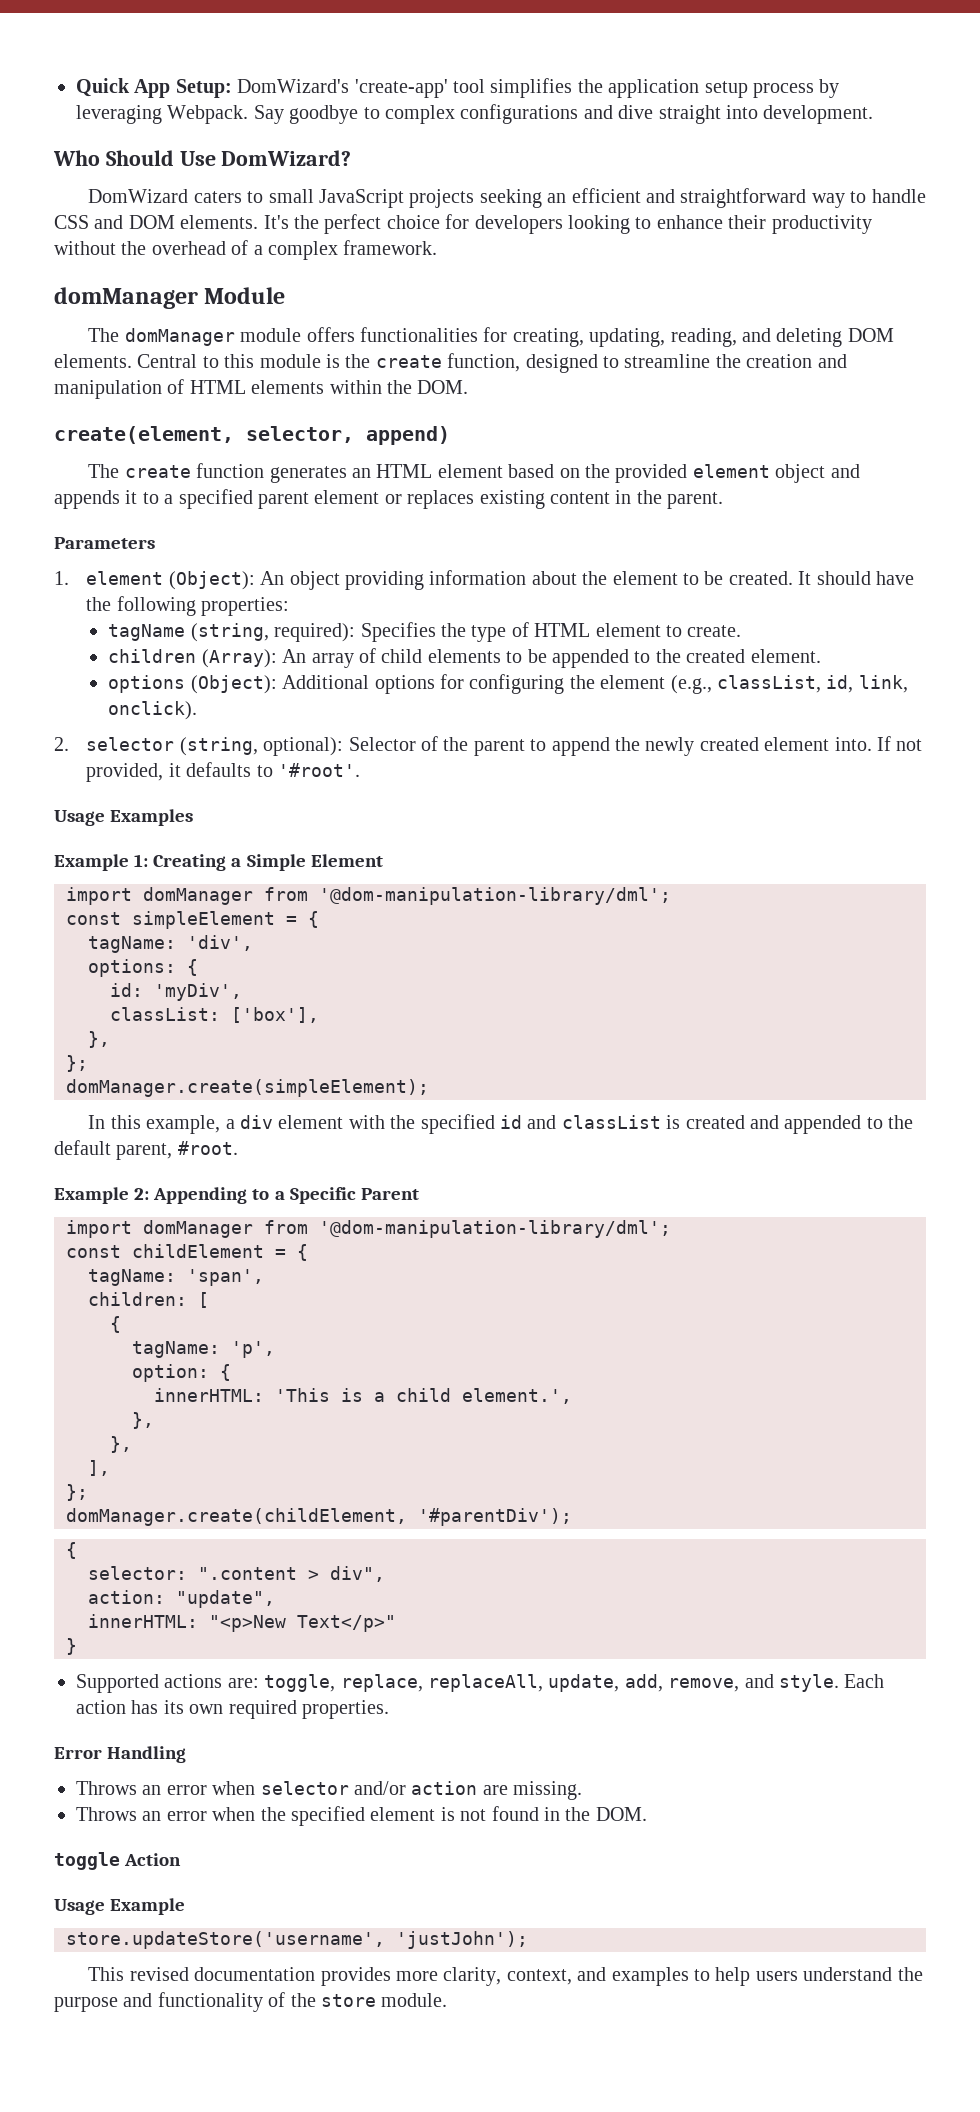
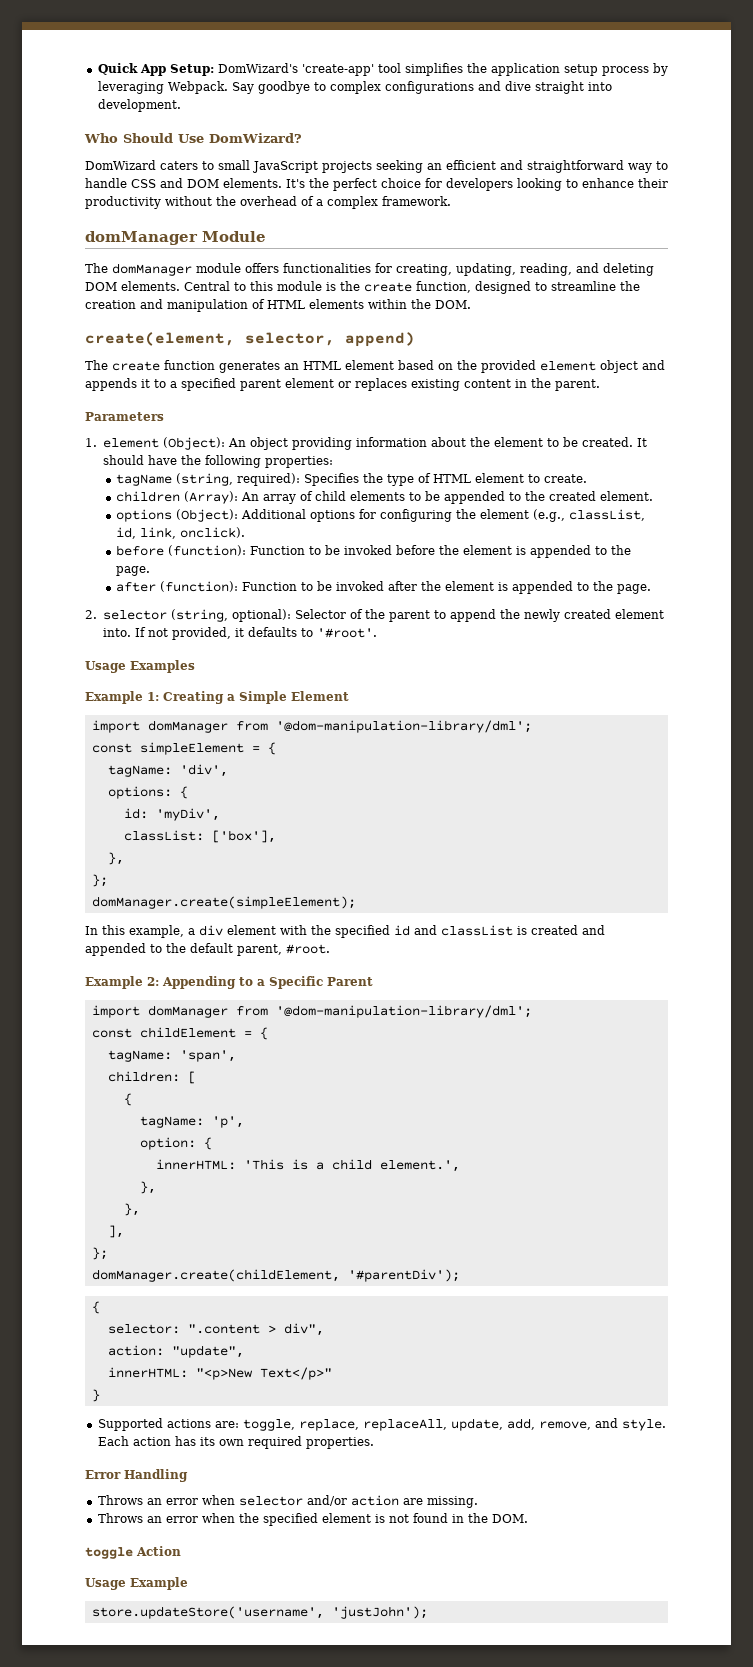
+ before (function): Function to be invoked before the element is appended to the page.
+ after (function): Function to be invoked after the element is appended to the page.
- This revised documentation provides more clarity, context, and examples to help users understand the purpose and functionality of the store module.

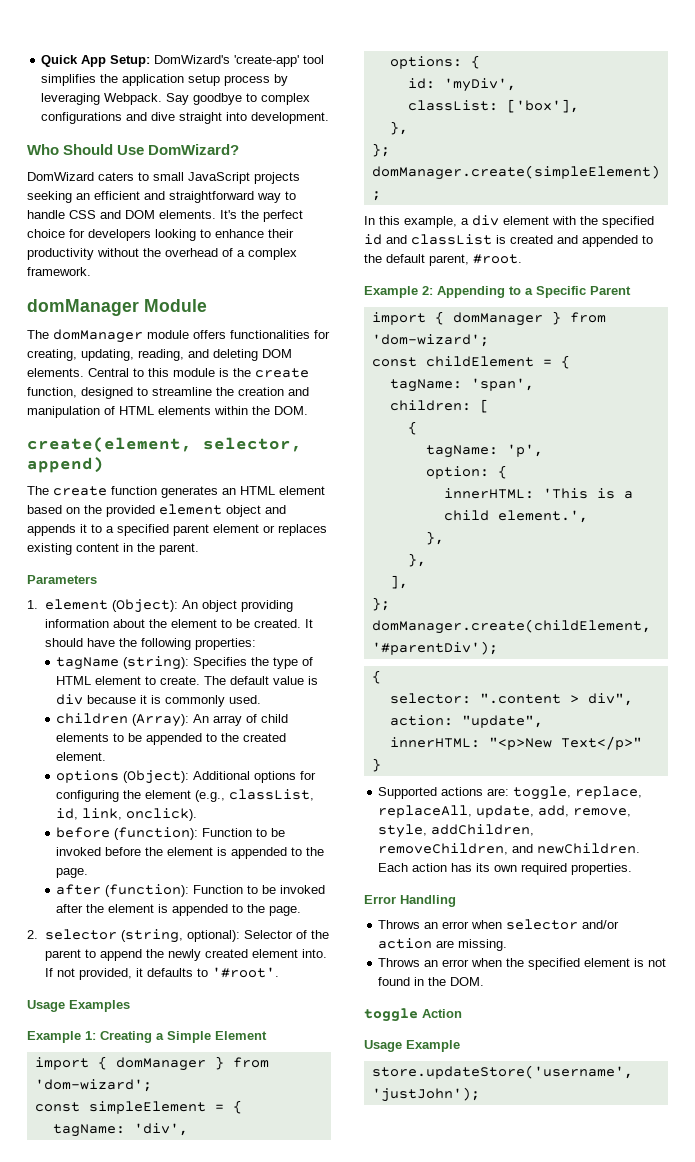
- tagName (string, required): Specifies the type of HTML element to create.
+ tagName (string): Specifies the type of HTML element to create. The default value is div because it is commonly used.
  Example 1: Creating a Simple Element
- import domManager from '@dom-manipulation-library/dml';
+ import { domManager } from 'dom-wizard';
  Example 2: Appending to a Specific Parent
- import domManager from '@dom-manipulation-library/dml';
+ import { domManager } from 'dom-wizard';
- Supported actions are: toggle, replace, replaceAll, update, add, remove, and style.
+ Supported actions are: toggle, replace, replaceAll, update, add, remove, style, addChildren, removeChildren, and newChildren.

